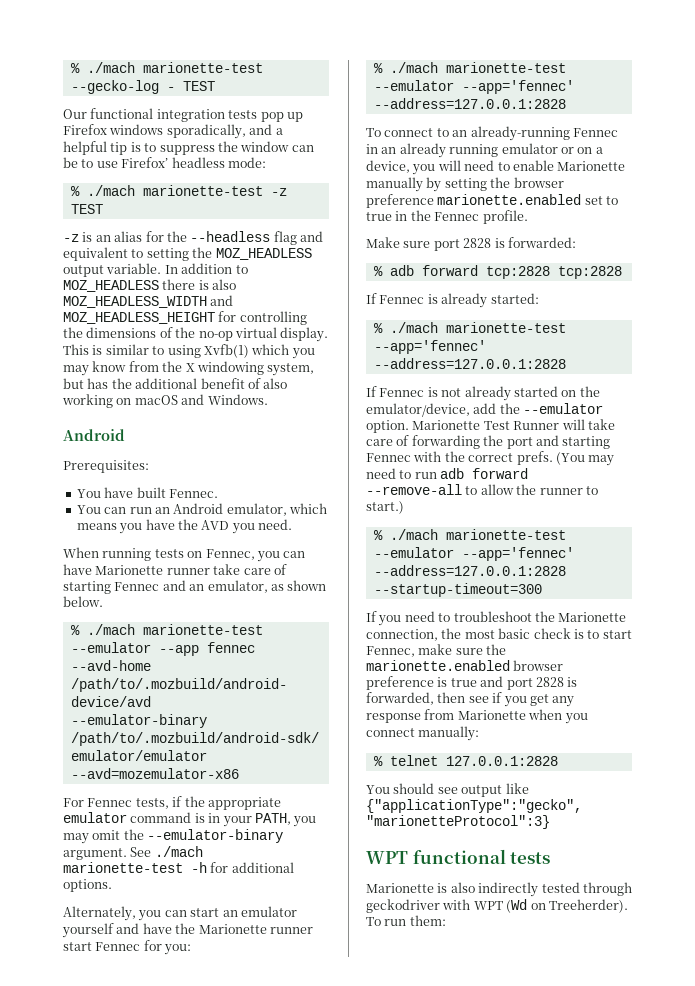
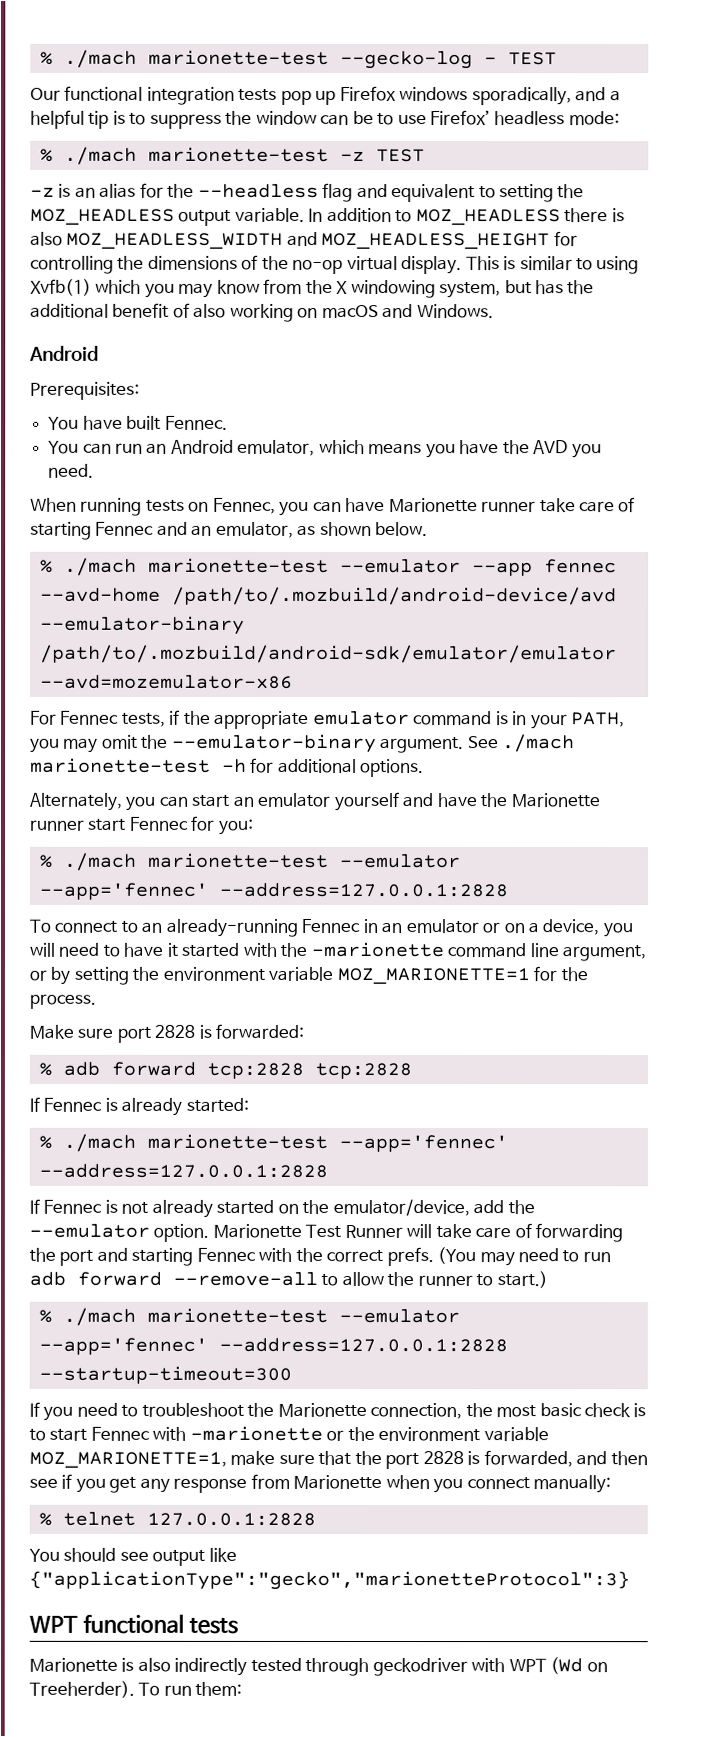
- To connect to an already-running Fennec in an already running emulator or on a device, you will need to enable Marionette manually by setting the browser preference marionette.enabled set to true in the Fennec profile.
+ To connect to an already-running Fennec in an emulator or on a device, you will need to have it started with the -marionette command line argument, or by setting the environment variable MOZ_MARIONETTE=1 for the process.
- If you need to troubleshoot the Marionette connection, the most basic check is to start Fennec, make sure the marionette.enabled browser preference is true and port 2828 is forwarded, then see if you get any response from Marionette when you connect manually:
+ If you need to troubleshoot the Marionette connection, the most basic check is to start Fennec with -marionette or the environment variable MOZ_MARIONETTE=1, make sure that the port 2828 is forwarded, and then see if you get any response from Marionette when you connect manually:

